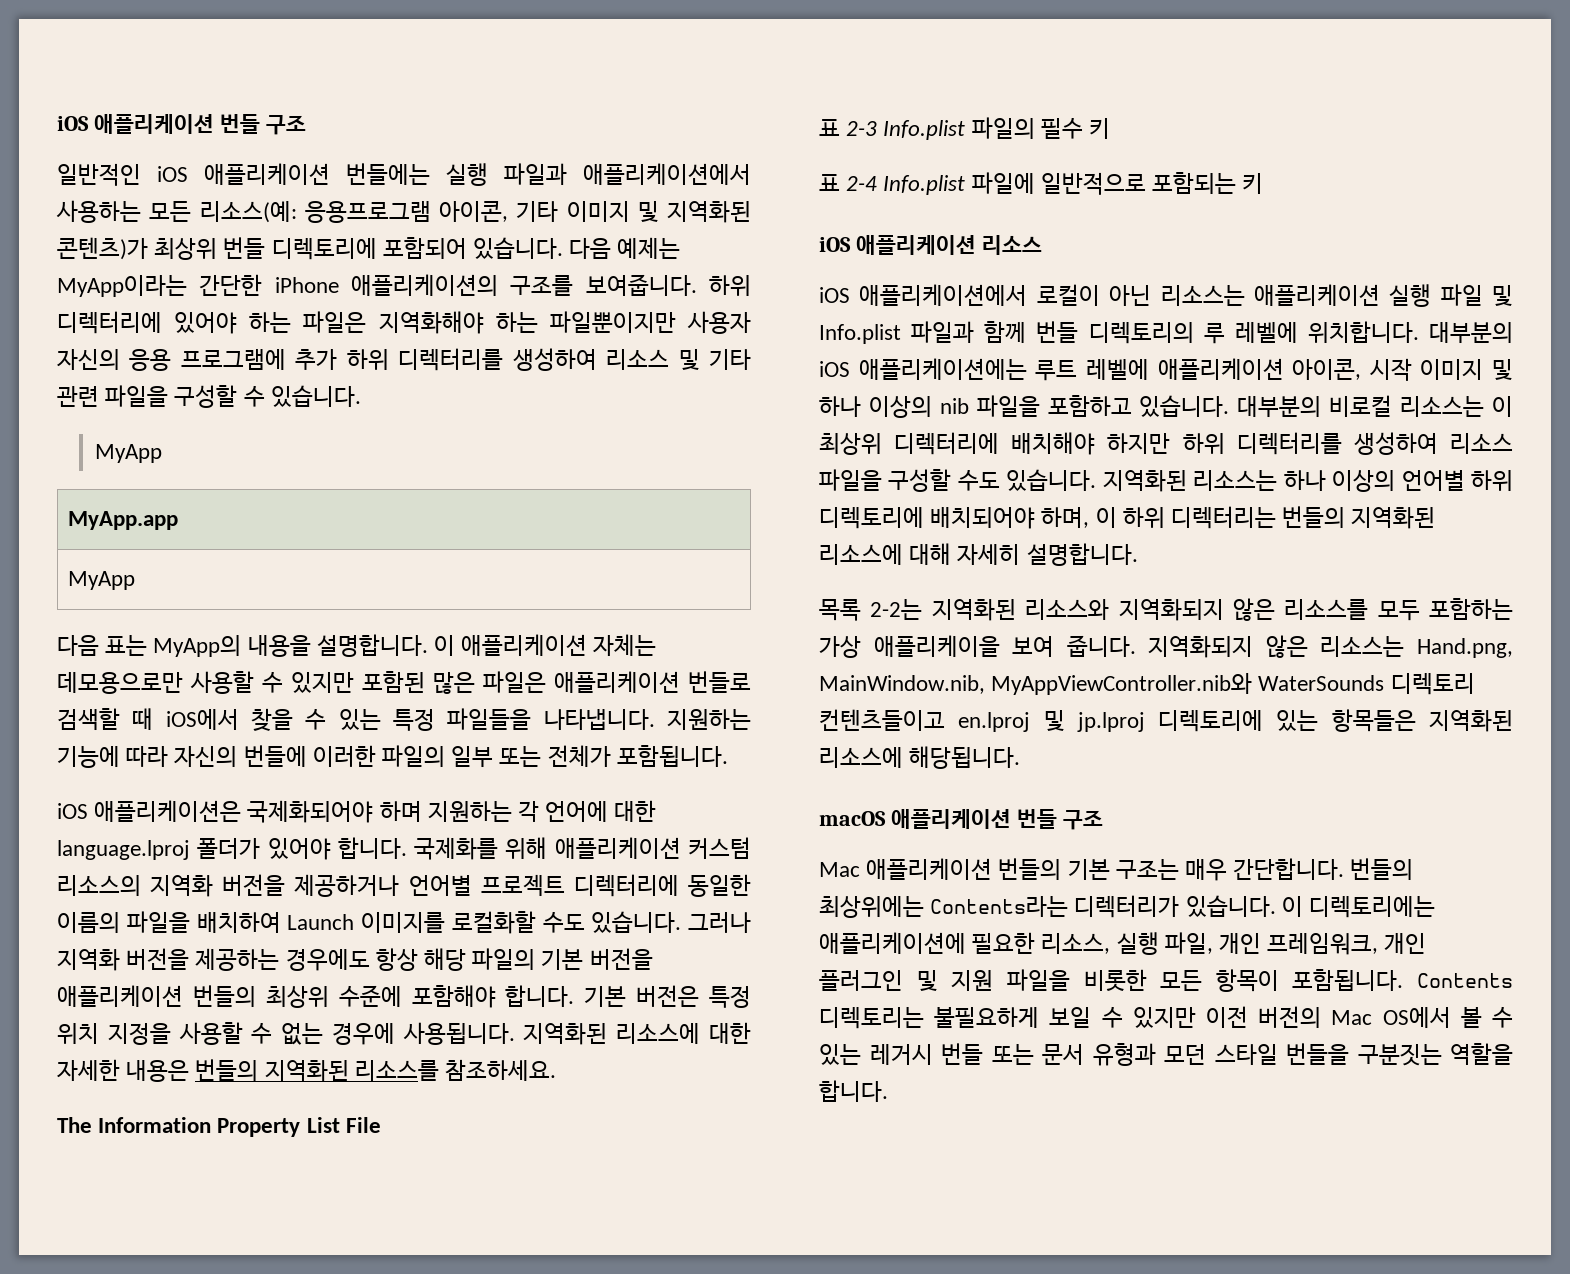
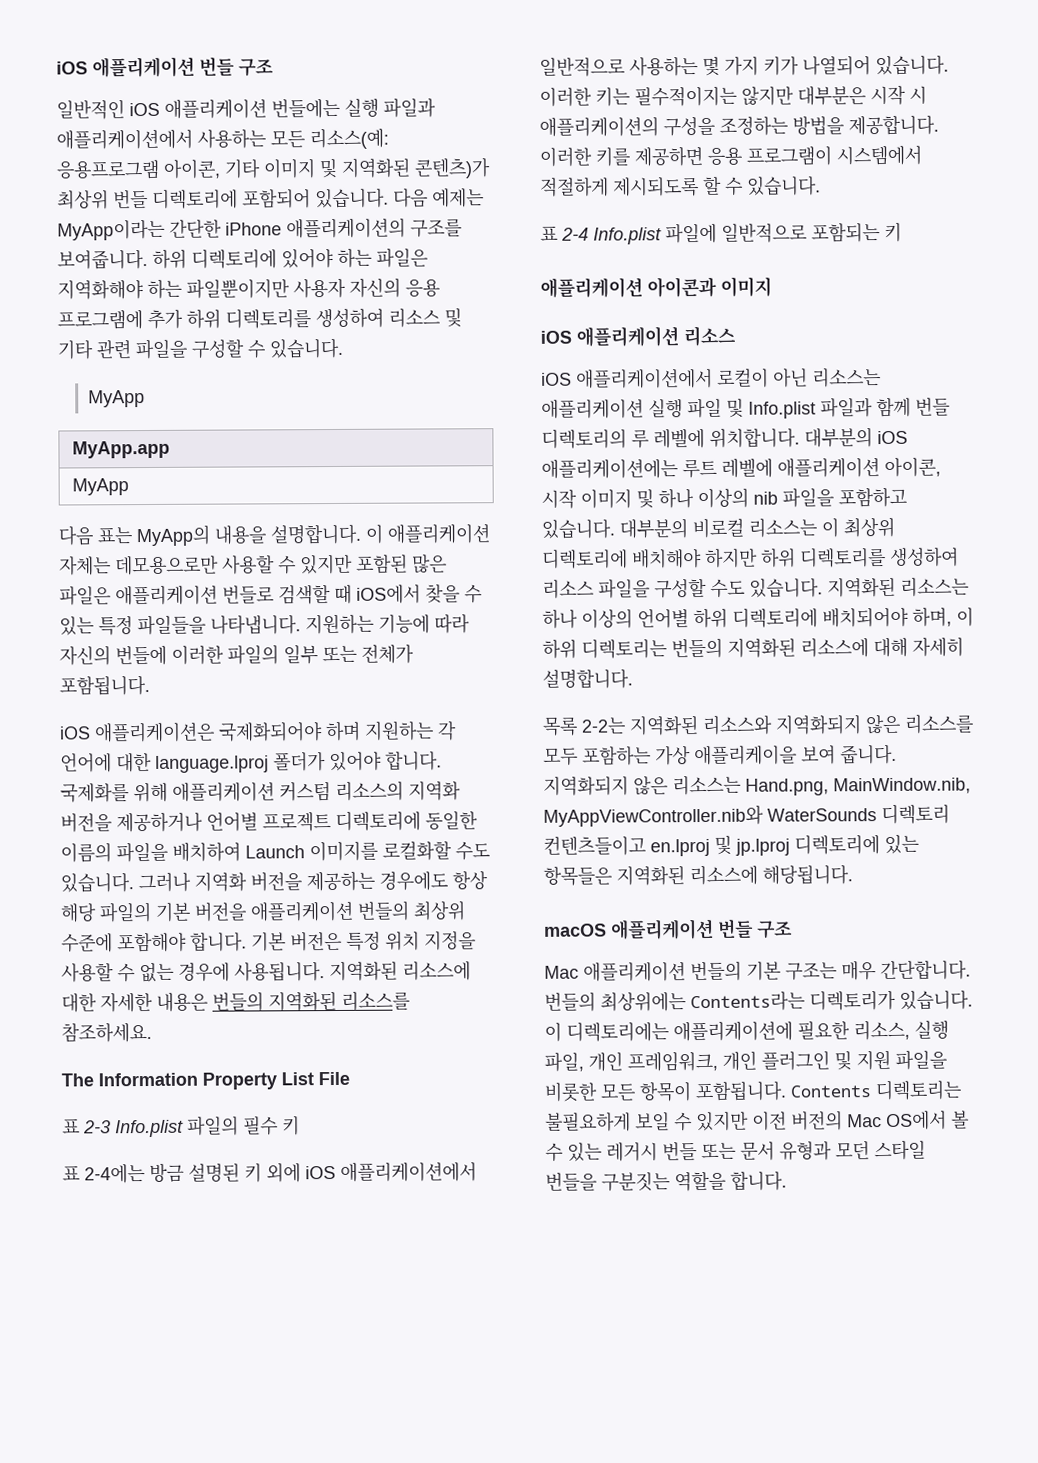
- 하위 디렉터리에 있어야 하는 파일은 지역화해야 하는 파일뿐이지만 사용자 자신의 응용 프로그램에 추가 하위 디렉터리를 생성하여 리소스 및 기타 관련 파일을 구성할 수 있습니다.
+ 하위 디렉토리에 있어야 하는 파일은 지역화해야 하는 파일뿐이지만 사용자 자신의 응용 프로그램에 추가 하위 디렉토리를 생성하여 리소스 및 기타 관련 파일을 구성할 수 있습니다.
- 국제화를 위해 애플리케이션 커스텀 리소스의 지역화 버전을 제공하거나 언어별 프로젝트 디렉터리에 동일한 이름의 파일을 배치하여 Launch 이미지를 로컬화할 수도 있습니다.
+ 국제화를 위해 애플리케이션 커스텀 리소스의 지역화 버전을 제공하거나 언어별 프로젝트 디렉토리에 동일한 이름의 파일을 배치하여 Launch 이미지를 로컬화할 수도 있습니다.
+ 표 2-4에는 방금 설명된 키 외에 iOS 애플리케이션에서 일반적으로 사용하는 몇 가지 키가 나열되어 있습니다. 이러한 키는 필수적이지는 않지만 대부분은 시작 시 애플리케이션의 구성을 조정하는 방법을 제공합니다. 이러한 키를 제공하면 응용 프로그램이 시스템에서 적절하게 제시되도록 할 수 있습니다.
+ 애플리케이션 아이콘과 이미지
- 대부분의 비로컬 리소스는 이 최상위 디렉터리에 배치해야 하지만 하위 디렉터리를 생성하여 리소스 파일을 구성할 수도 있습니다.
+ 대부분의 비로컬 리소스는 이 최상위 디렉토리에 배치해야 하지만 하위 디렉토리를 생성하여 리소스 파일을 구성할 수도 있습니다.
- 지역화된 리소스는 하나 이상의 언어별 하위 디렉토리에 배치되어야 하며, 이 하위 디렉터리는 번들의 지역화된 리소스에 대해 자세히 설명합니다.
+ 지역화된 리소스는 하나 이상의 언어별 하위 디렉토리에 배치되어야 하며, 이 하위 디렉토리는 번들의 지역화된 리소스에 대해 자세히 설명합니다.
- 번들의 최상위에는 Contents라는 디렉터리가 있습니다.
+ 번들의 최상위에는 Contents라는 디렉토리가 있습니다.

